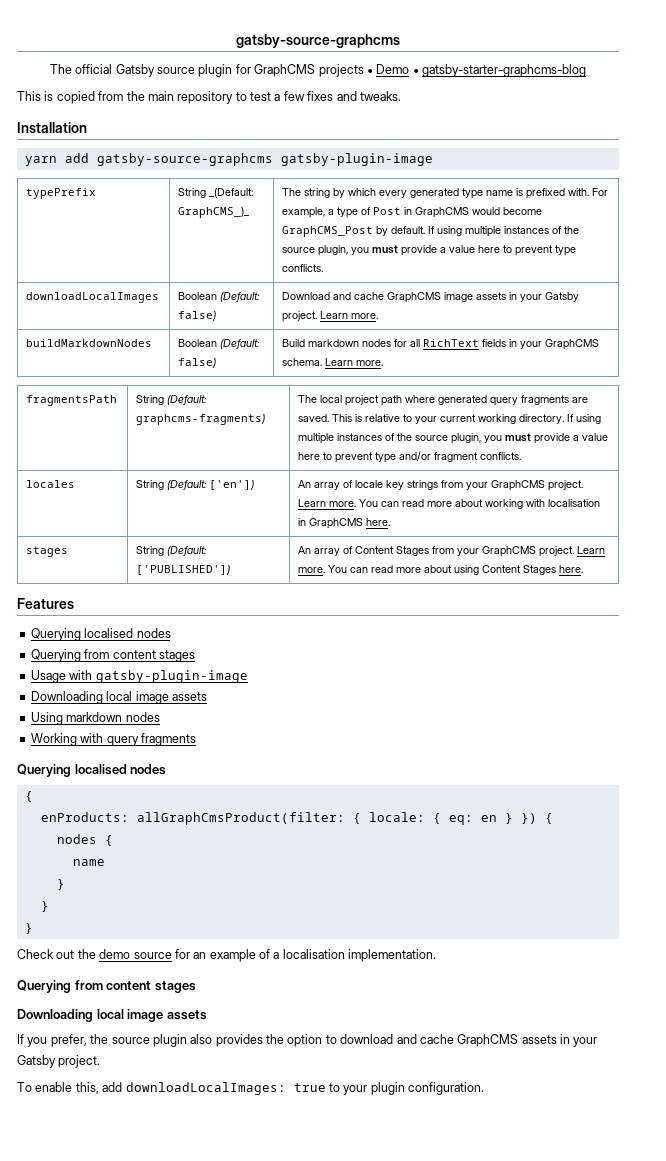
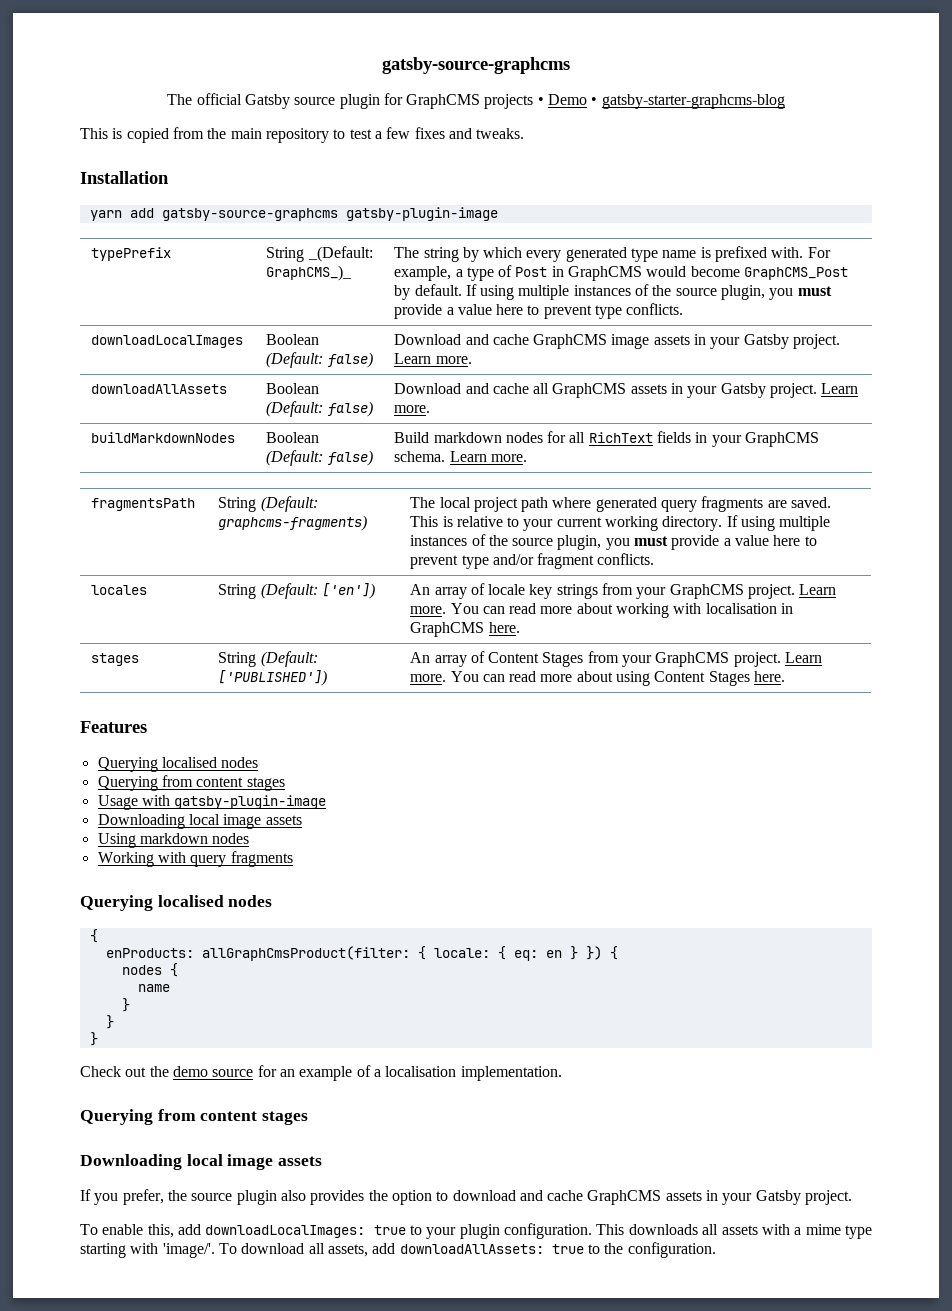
+ downloadAllAssets | Boolean (Default: false) | Download and cache all GraphCMS assets in your Gatsby project. Learn more.
+ This downloads all assets with a mime type starting with 'image/'. To download all assets, add downloadAllAssets: true to the configuration.

